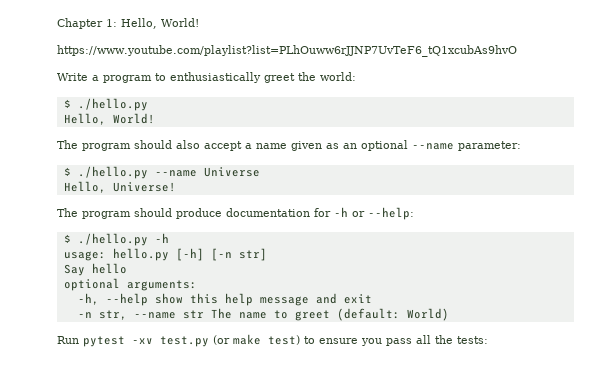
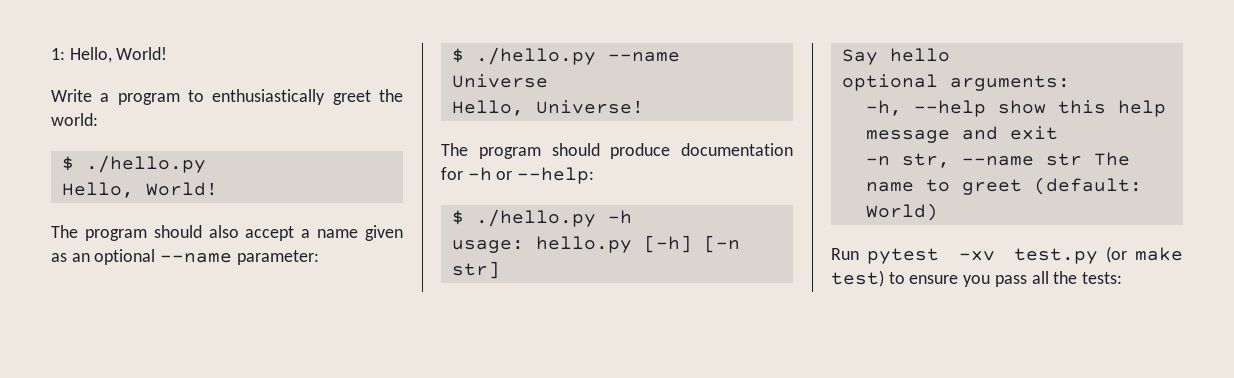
- Chapter 1: Hello, World!
+ 1: Hello, World!
- https://www.youtube.com/playlist?list=PLhOuww6rJJNP7UvTeF6_tQ1xcubAs9hvO

